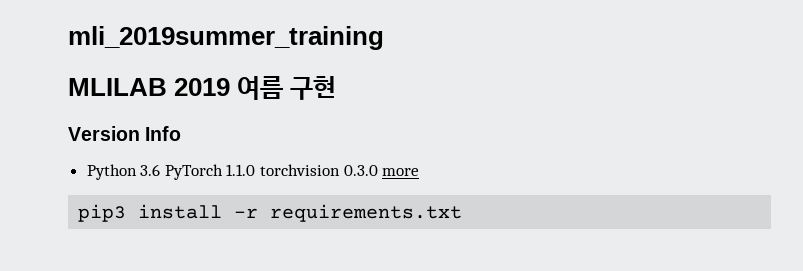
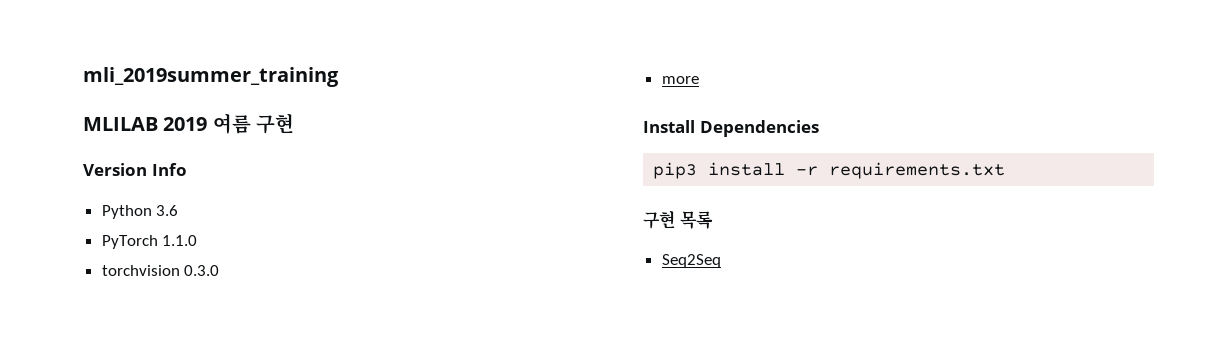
- Python 3.6 PyTorch 1.1.0 torchvision 0.3.0 more
+ Python 3.6
+ PyTorch 1.1.0
+ torchvision 0.3.0
+ more
+ Install Dependencies
+ 구현 목록
+ Seq2Seq

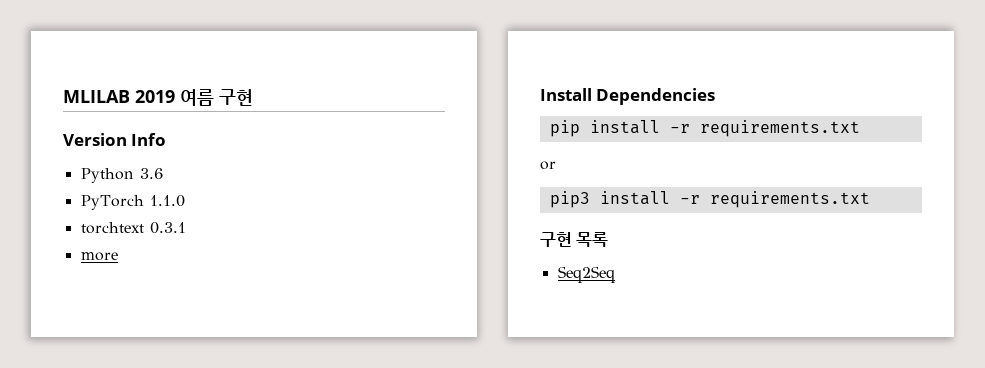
- mli_2019summer_training
- torchvision 0.3.0
+ torchtext 0.3.1
+ pip install -r requirements.txt
+ or

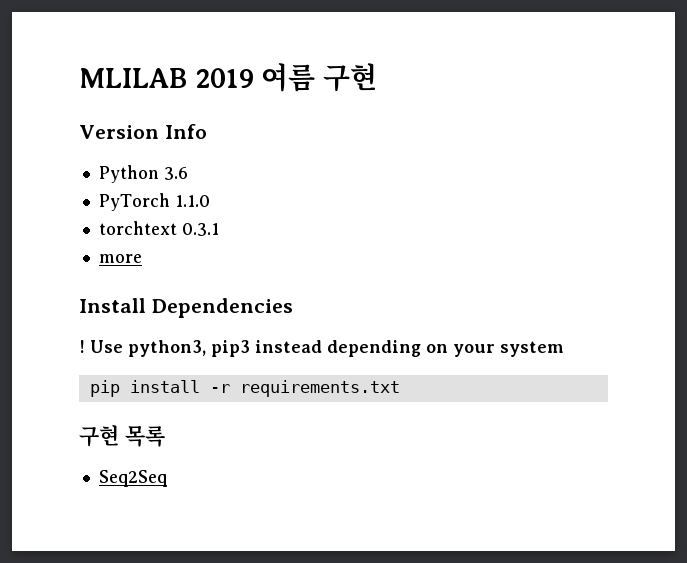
+ ! Use python3, pip3 instead depending on your system
- or
- pip3 install -r requirements.txt

